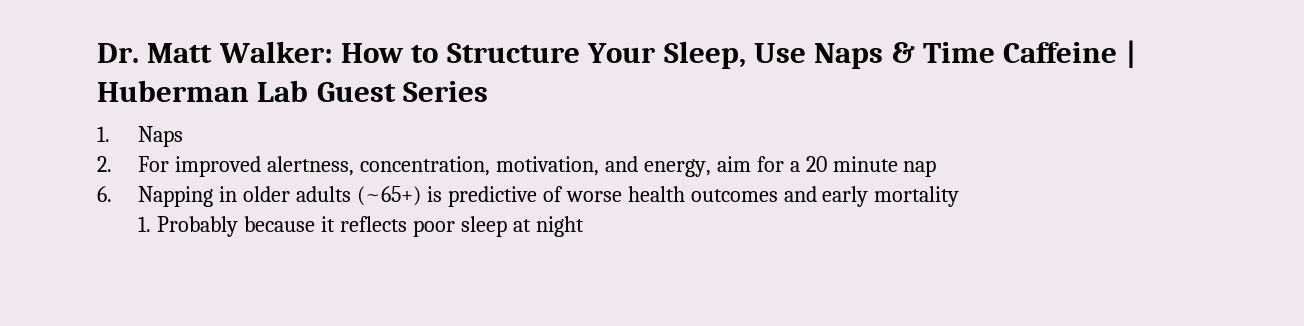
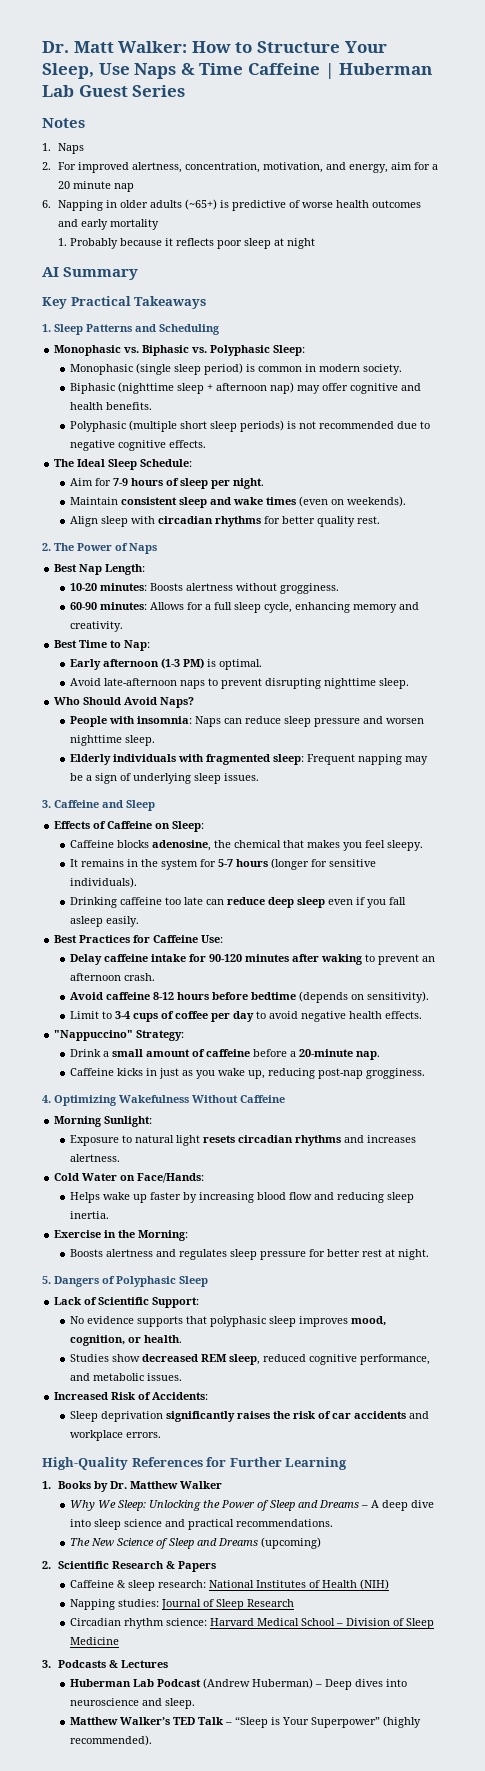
+ Notes
+ AI Summary
+ Key Practical Takeaways
+ 1. Sleep Patterns and Scheduling
+ Monophasic vs. Biphasic vs. Polyphasic Sleep:
+ Monophasic (single sleep period) is common in modern society.
+ Biphasic (nighttime sleep + afternoon nap) may offer cognitive and health benefits.
+ Polyphasic (multiple short sleep periods) is not recommended due to negative cognitive effects.
+ The Ideal Sleep Schedule:
+ Aim for 7-9 hours of sleep per night.
+ Maintain consistent sleep and wake times (even on weekends).
+ Align sleep with circadian rhythms for better quality rest.
+ 2. The Power of Naps
+ Best Nap Length:
+ 10-20 minutes: Boosts alertness without grogginess.
+ 60-90 minutes: Allows for a full sleep cycle, enhancing memory and creativity.
+ Best Time to Nap:
+ Early afternoon (1-3 PM) is optimal.
+ Avoid late-afternoon naps to prevent disrupting nighttime sleep.
+ Who Should Avoid Naps?
+ People with insomnia: Naps can reduce sleep pressure and worsen nighttime sleep.
+ Elderly individuals with fragmented sleep: Frequent napping may be a sign of underlying sleep issues.
+ 3. Caffeine and Sleep
+ Effects of Caffeine on Sleep:
+ Caffeine blocks adenosine, the chemical that makes you feel sleepy.
+ It remains in the system for 5-7 hours (longer for sensitive individuals).
+ Drinking caffeine too late can reduce deep sleep even if you fall asleep easily.
+ Best Practices for Caffeine Use:
+ Delay caffeine intake for 90-120 minutes after waking to prevent an afternoon crash.
+ Avoid caffeine 8-12 hours before bedtime (depends on sensitivity).
+ Limit to 3-4 cups of coffee per day to avoid negative health effects.
+ "Nappuccino" Strategy:
+ Drink a small amount of caffeine before a 20-minute nap.
+ Caffeine kicks in just as you wake up, reducing post-nap grogginess.
+ 4. Optimizing Wakefulness Without Caffeine
+ Morning Sunlight:
+ Exposure to natural light resets circadian rhythms and increases alertness.
+ Cold Water on Face/Hands:
+ Helps wake up faster by increasing blood flow and reducing sleep inertia.
+ Exercise in the Morning:
+ Boosts alertness and regulates sleep pressure for better rest at night.
+ 5. Dangers of Polyphasic Sleep
+ Lack of Scientific Support:
+ No evidence supports that polyphasic sleep improves mood, cognition, or health.
+ Studies show decreased REM sleep, reduced cognitive performance, and metabolic issues.
+ Increased Risk of Accidents:
+ Sleep deprivation significantly raises the risk of car accidents and workplace errors.
+ High-Quality References for Further Learning
+ 1. Books by Dr. Matthew Walker
+ Why We Sleep: Unlocking the Power of Sleep and Dreams – A deep dive into sleep science and practical recommendations.
+ The New Science of Sleep and Dreams (upcoming)
+ 2. Scientific Research & Papers
+ Caffeine & sleep research: National Institutes of Health (NIH)
+ Napping studies: Journal of Sleep Research
+ Circadian rhythm science: Harvard Medical School – Division of Sleep Medicine
+ 3. Podcasts & Lectures
+ Huberman Lab Podcast (Andrew Huberman) – Deep dives into neuroscience and sleep.
+ Matthew Walker’s TED Talk – “Sleep is Your Superpower” (highly recommended).

